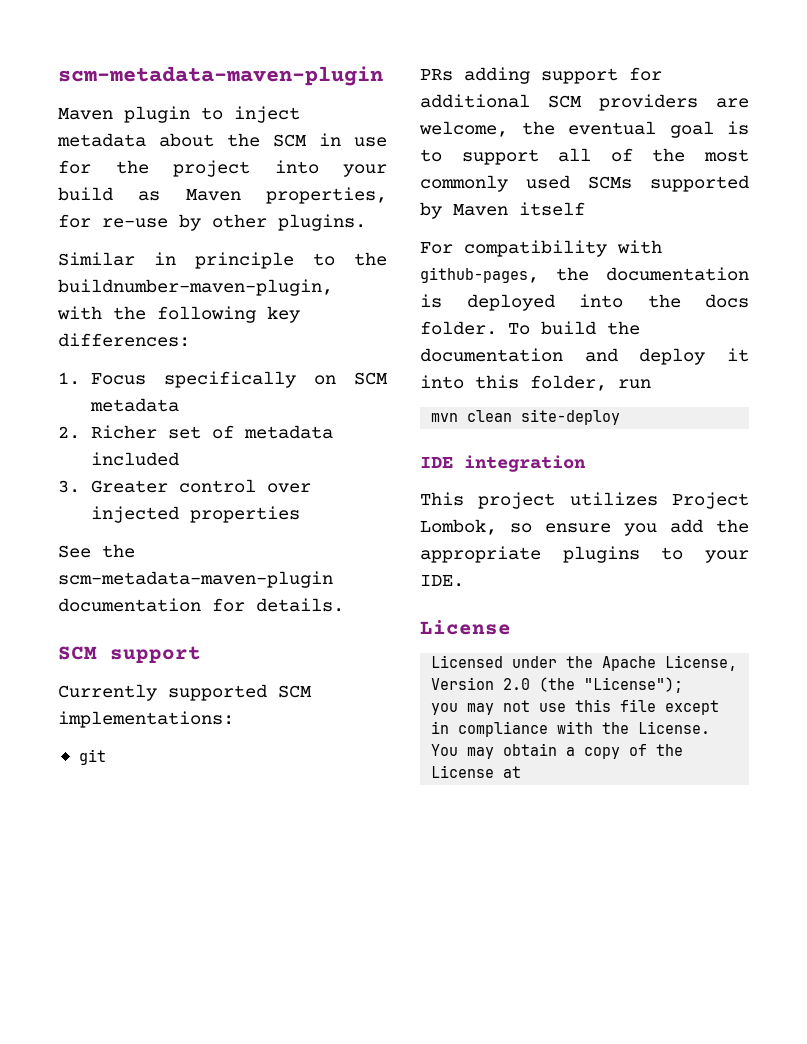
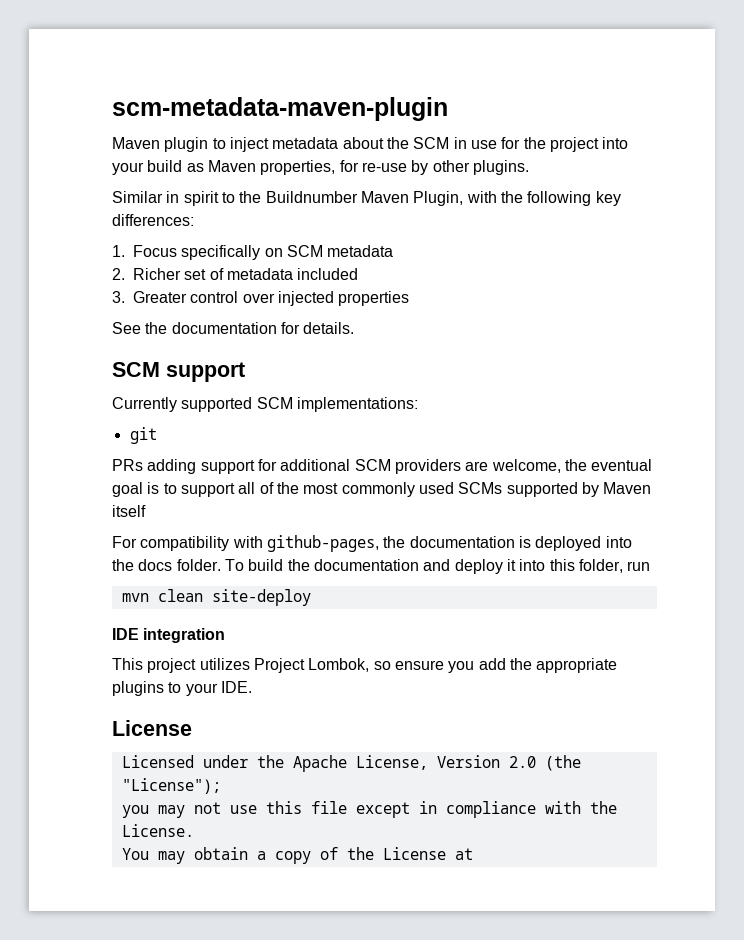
- Similar in principle to the buildnumber-maven-plugin, with the following key differences:
+ Similar in spirit to the Buildnumber Maven Plugin, with the following key differences:
- See the scm-metadata-maven-plugin documentation for details.
+ See the documentation for details.

